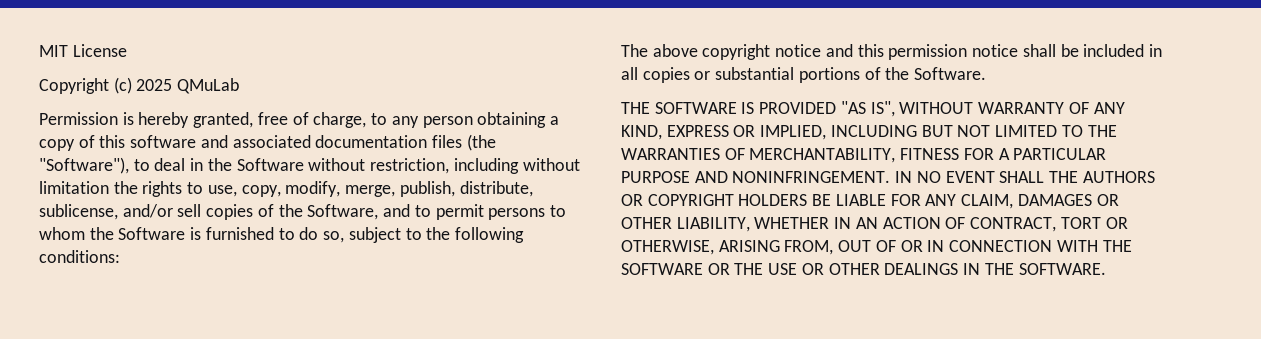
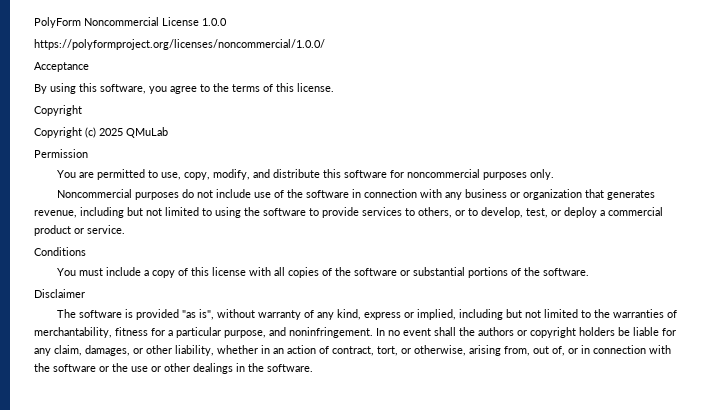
- MIT License
+ PolyForm Noncommercial License 1.0.0
+ https://polyformproject.org/licenses/noncommercial/1.0.0/
+ Acceptance
+ By using this software, you agree to the terms of this license.
+ Copyright
- Permission is hereby granted, free of charge, to any person obtaining a copy of this software and associated documentation files (the "Software"), to deal in the Software without restriction, including without limitation the rights to use, copy, modify, merge, publish, distribute, sublicense, and/or sell copies of the Software, and to permit persons to whom the Software is furnished to do so, subject to the following conditions:
- The above copyright notice and this permission notice shall be included in all copies or substantial portions of the Software.
- THE SOFTWARE IS PROVIDED "AS IS", WITHOUT WARRANTY OF ANY KIND, EXPRESS OR IMPLIED, INCLUDING BUT NOT LIMITED TO THE WARRANTIES OF MERCHANTABILITY, FITNESS FOR A PARTICULAR PURPOSE AND NONINFRINGEMENT. IN NO EVENT SHALL THE AUTHORS OR COPYRIGHT HOLDERS BE LIABLE FOR ANY CLAIM, DAMAGES OR OTHER LIABILITY, WHETHER IN AN ACTION OF CONTRACT, TORT OR OTHERWISE, ARISING FROM, OUT OF OR IN CONNECTION WITH THE SOFTWARE OR THE USE OR OTHER DEALINGS IN THE SOFTWARE.
+ Permission
+ You are permitted to use, copy, modify, and distribute this software for noncommercial purposes only.
+ Noncommercial purposes do not include use of the software in connection with any business or organization that generates revenue, including but not limited to using the software to provide services to others, or to develop, test, or deploy a commercial product or service.
+ Conditions
+ You must include a copy of this license with all copies of the software or substantial portions of the software.
+ Disclaimer
+ The software is provided "as is", without warranty of any kind, express or implied, including but not limited to the warranties of merchantability, fitness for a particular purpose, and noninfringement. In no event shall the authors or copyright holders be liable for any claim, damages, or other liability, whether in an action of contract, tort, or otherwise, arising from, out of, or in connection with the software or the use or other dealings in the software.

